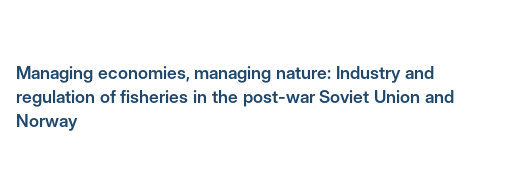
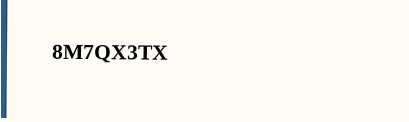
- Managing economies, managing nature: Industry and regulation of fisheries in the post-war Soviet Union and Norway
+ 8M7QX3TX

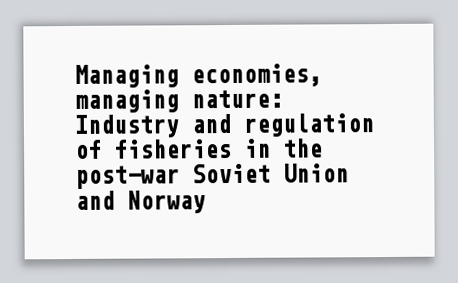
- 8M7QX3TX
+ Managing economies, managing nature: Industry and regulation of fisheries in the post-war Soviet Union and Norway

